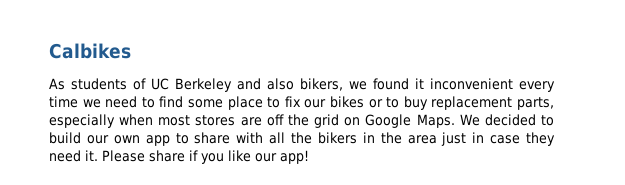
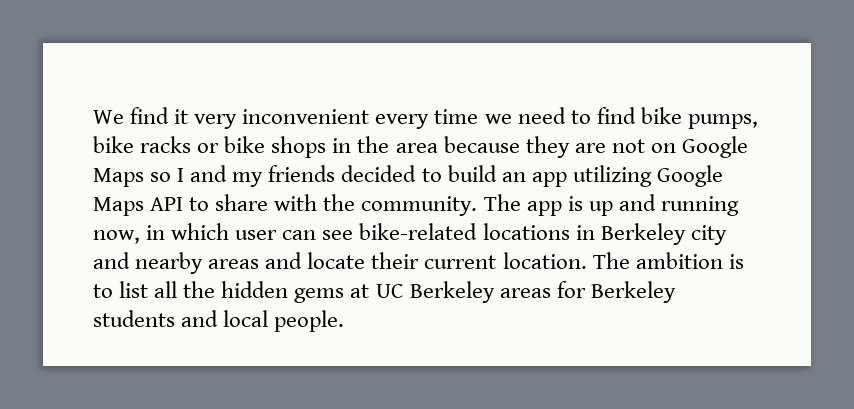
- Calbikes
- As students of UC Berkeley and also bikers, we found it inconvenient every time we need to find some place to fix our bikes or to buy replacement parts, especially when most stores are off the grid on Google Maps. We decided to build our own app to share with all the bikers in the area just in case they need it. Please share if you like our app!
+ We find it very inconvenient every time we need to find bike pumps, bike racks or bike shops in the area because they are not on Google Maps so I and my friends decided to build an app utilizing Google Maps API to share with the community. The app is up and running now, in which user can see bike-related locations in Berkeley city and nearby areas and locate their current location. The ambition is to list all the hidden gems at UC Berkeley areas for Berkeley students and local people.

